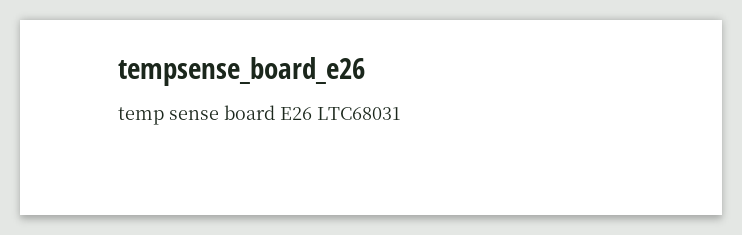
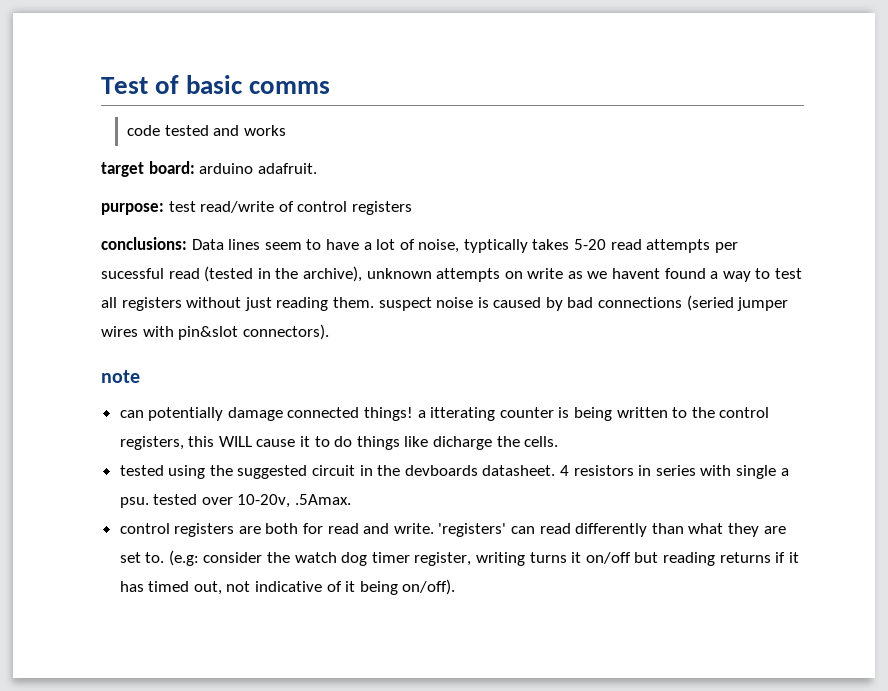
- tempsense_board_e26
- temp sense board E26 LTC68031
+ Test of basic comms
+ code tested and works
+ target board: arduino adafruit.
+ purpose: test read/write of control registers
+ conclusions: Data lines seem to have a lot of noise, typtically takes 5-20 read attempts per sucessful read (tested in the archive), unknown attempts on write as we havent found a way to test all registers without just reading them. suspect noise is caused by bad connections (seried jumper wires with pin&slot connectors).
+ note
+ can potentially damage connected things! a itterating counter is being written to the control registers, this WILL cause it to do things like dicharge the cells.
+ tested using the suggested circuit in the devboards datasheet. 4 resistors in series with single a psu. tested over 10-20v, .5Amax.
+ control registers are both for read and write. 'registers' can read differently than what they are set to. (e.g: consider the watch dog timer register, writing turns it on/off but reading returns if it has timed out, not indicative of it being on/off).

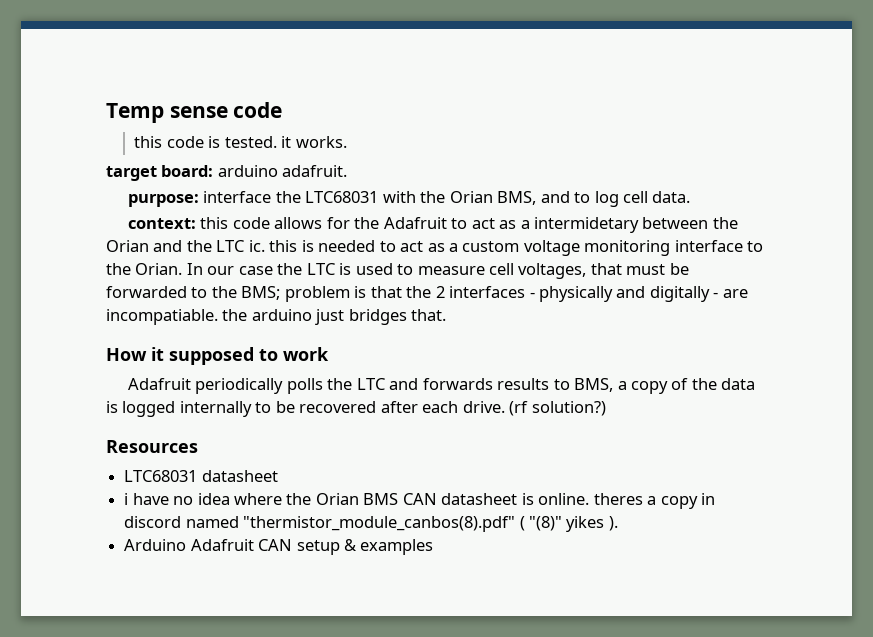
- Test of basic comms
- code tested and works
+ Temp sense code
+ this code is tested. it works.
- purpose: test read/write of control registers
- conclusions: Data lines seem to have a lot of noise, typtically takes 5-20 read attempts per sucessful read (tested in the archive), unknown attempts on write as we havent found a way to test all registers without just reading them. suspect noise is caused by bad connections (seried jumper wires with pin&slot connectors).
- note
- can potentially damage connected things! a itterating counter is being written to the control registers, this WILL cause it to do things like dicharge the cells.
- tested using the suggested circuit in the devboards datasheet. 4 resistors in series with single a psu. tested over 10-20v, .5Amax.
- control registers are both for read and write. 'registers' can read differently than what they are set to. (e.g: consider the watch dog timer register, writing turns it on/off but reading returns if it has timed out, not indicative of it being on/off).
+ purpose: interface the LTC68031 with the Orian BMS, and to log cell data.
+ context: this code allows for the Adafruit to act as a intermidetary between the Orian and the LTC ic. this is needed to act as a custom voltage monitoring interface to the Orian. In our case the LTC is used to measure cell voltages, that must be forwarded to the BMS; problem is that the 2 interfaces - physically and digitally - are incompatiable. the arduino just bridges that.
+ How it supposed to work
+ Adafruit periodically polls the LTC and forwards results to BMS, a copy of the data is logged internally to be recovered after each drive. (rf solution?)
+ Resources
+ LTC68031 datasheet
+ i have no idea where the Orian BMS CAN datasheet is online. theres a copy in discord named "thermistor_module_canbos(8).pdf" ( "(8)" yikes ).
+ Arduino Adafruit CAN setup & examples

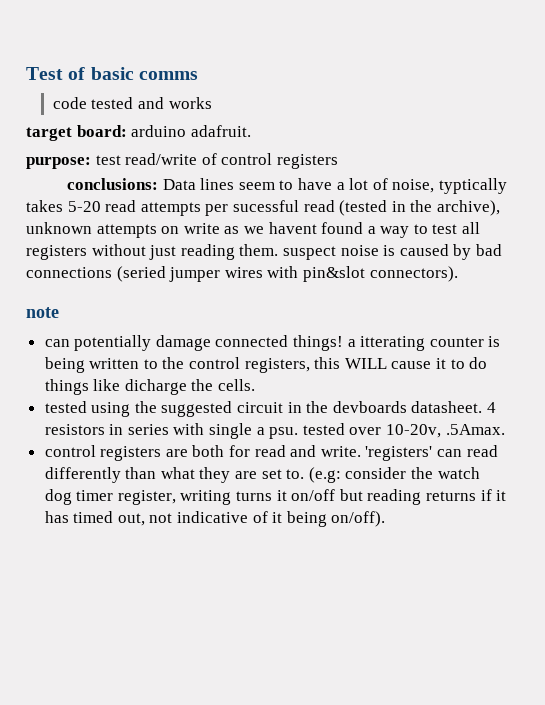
- Temp sense code
- this code is tested. it works.
+ Test of basic comms
+ code tested and works
- purpose: interface the LTC68031 with the Orian BMS, and to log cell data.
- context: this code allows for the Adafruit to act as a intermidetary between the Orian and the LTC ic. this is needed to act as a custom voltage monitoring interface to the Orian. In our case the LTC is used to measure cell voltages, that must be forwarded to the BMS; problem is that the 2 interfaces - physically and digitally - are incompatiable. the arduino just bridges that.
- How it supposed to work
- Adafruit periodically polls the LTC and forwards results to BMS, a copy of the data is logged internally to be recovered after each drive. (rf solution?)
- Resources
- LTC68031 datasheet
- i have no idea where the Orian BMS CAN datasheet is online. theres a copy in discord named "thermistor_module_canbos(8).pdf" ( "(8)" yikes ).
- Arduino Adafruit CAN setup & examples
+ purpose: test read/write of control registers
+ conclusions: Data lines seem to have a lot of noise, typtically takes 5-20 read attempts per sucessful read (tested in the archive), unknown attempts on write as we havent found a way to test all registers without just reading them. suspect noise is caused by bad connections (seried jumper wires with pin&slot connectors).
+ note
+ can potentially damage connected things! a itterating counter is being written to the control registers, this WILL cause it to do things like dicharge the cells.
+ tested using the suggested circuit in the devboards datasheet. 4 resistors in series with single a psu. tested over 10-20v, .5Amax.
+ control registers are both for read and write. 'registers' can read differently than what they are set to. (e.g: consider the watch dog timer register, writing turns it on/off but reading returns if it has timed out, not indicative of it being on/off).

